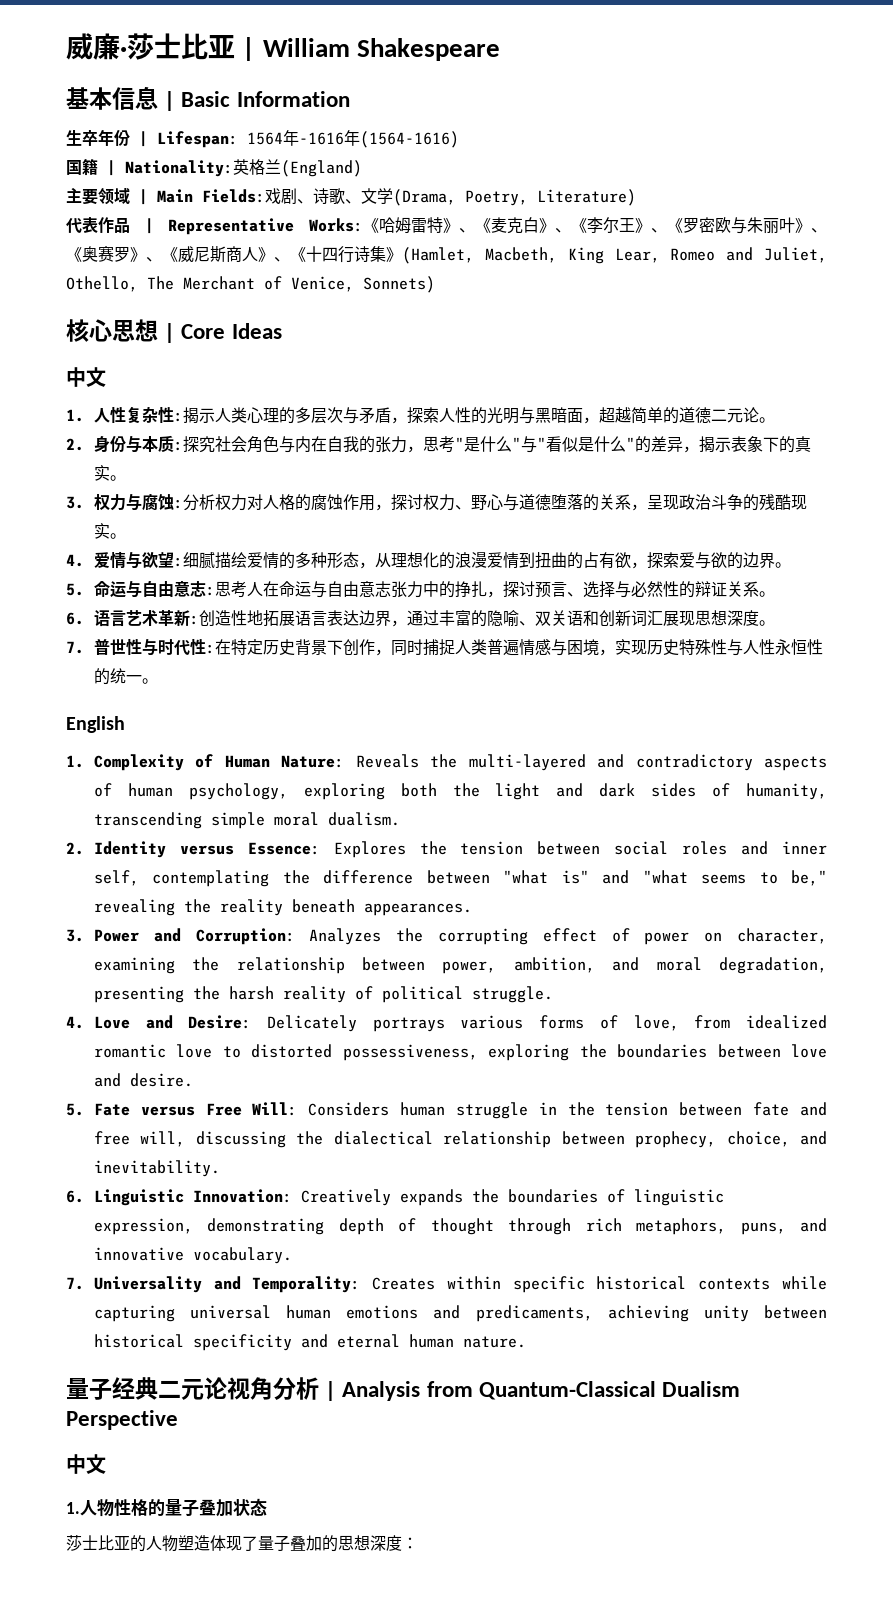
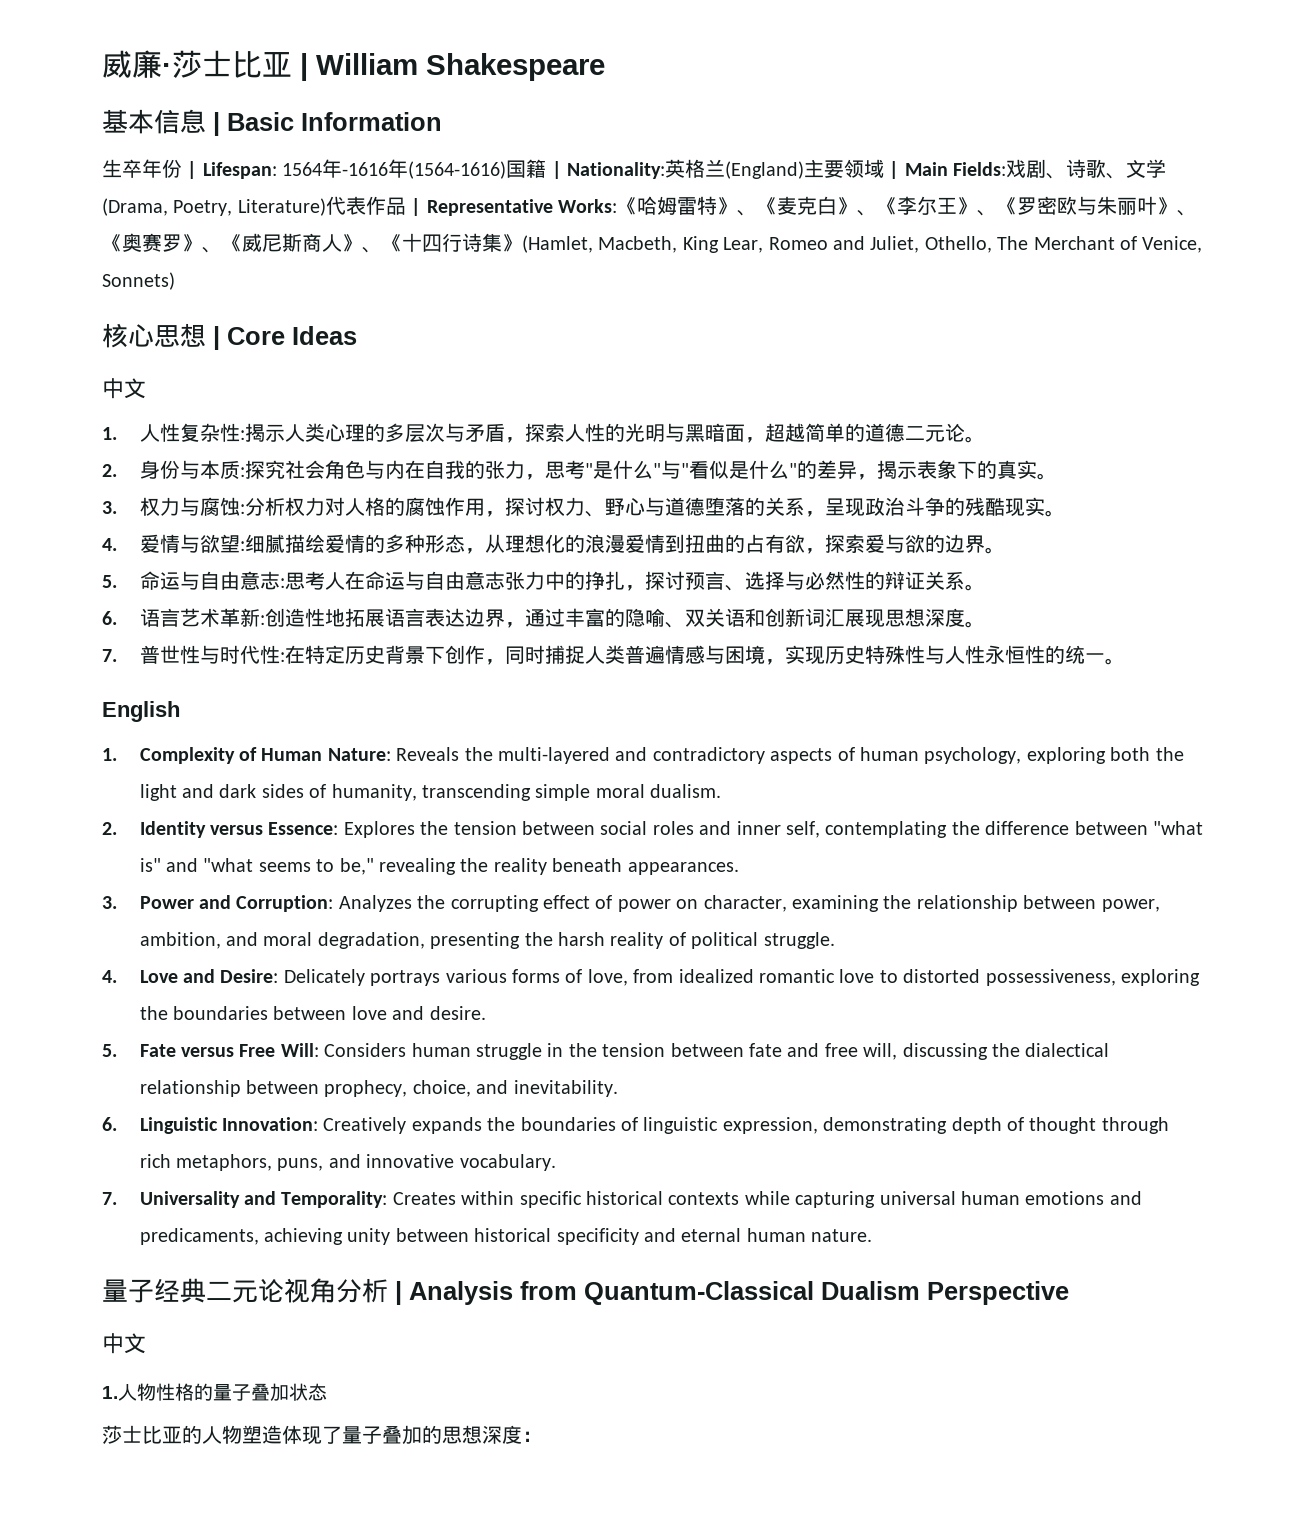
- 1564年-1616年(1564-1616)
- 国籍 | Nationality:
+ 1564年-1616年(1564-1616)国籍 | Nationality:
- 英格兰(England)
- 主要领域 | Main Fields:
+ 英格兰(England)主要领域 | Main Fields:
- 戏剧、诗歌、文学(Drama, Poetry, Literature)
- 代表作品 | Representative Works:
+ 戏剧、诗歌、文学(Drama, Poetry, Literature)代表作品 | Representative Works:

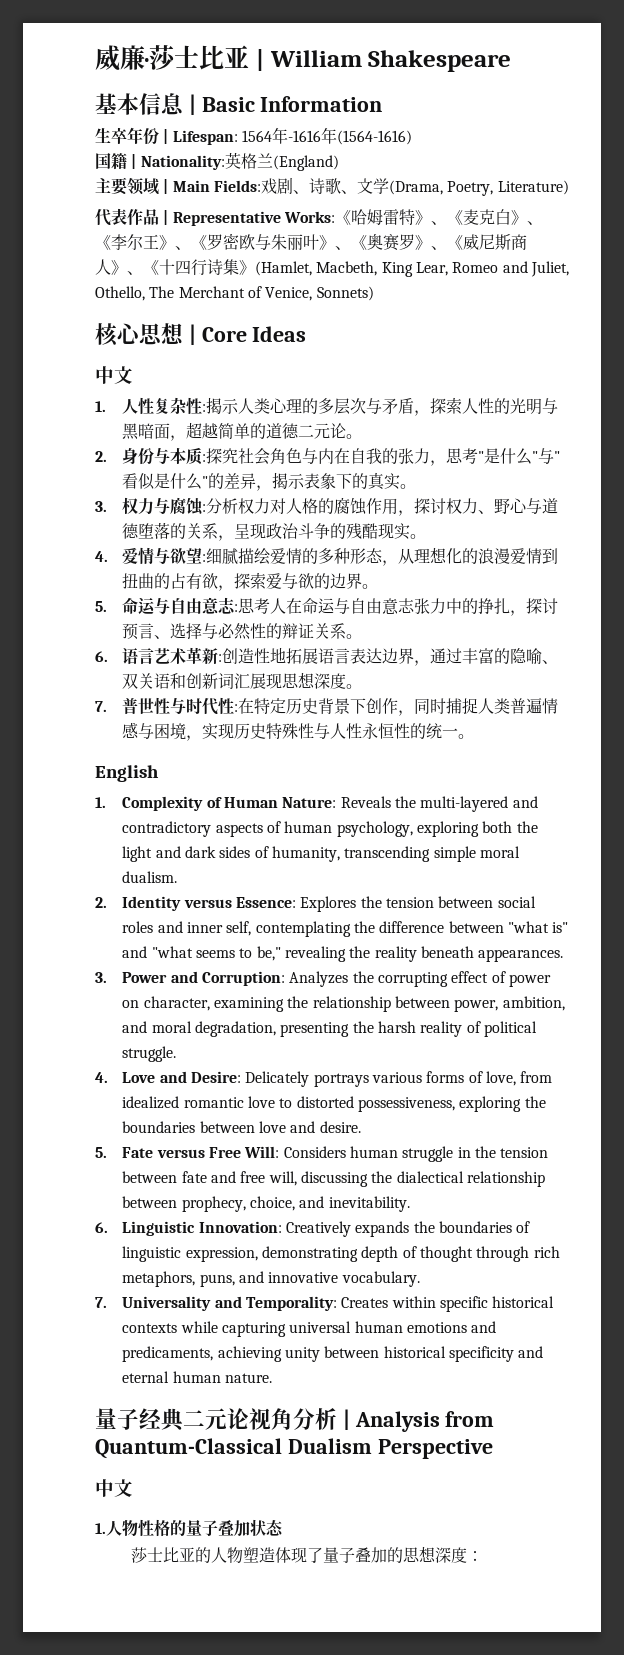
- 1564年-1616年(1564-1616)国籍 | Nationality:
+ 1564年-1616年(1564-1616)
+ 国籍 | Nationality:
- 英格兰(England)主要领域 | Main Fields:
+ 英格兰(England)
+ 主要领域 | Main Fields:
- 戏剧、诗歌、文学(Drama, Poetry, Literature)代表作品 | Representative Works:
+ 戏剧、诗歌、文学(Drama, Poetry, Literature)
+ 代表作品 | Representative Works:

